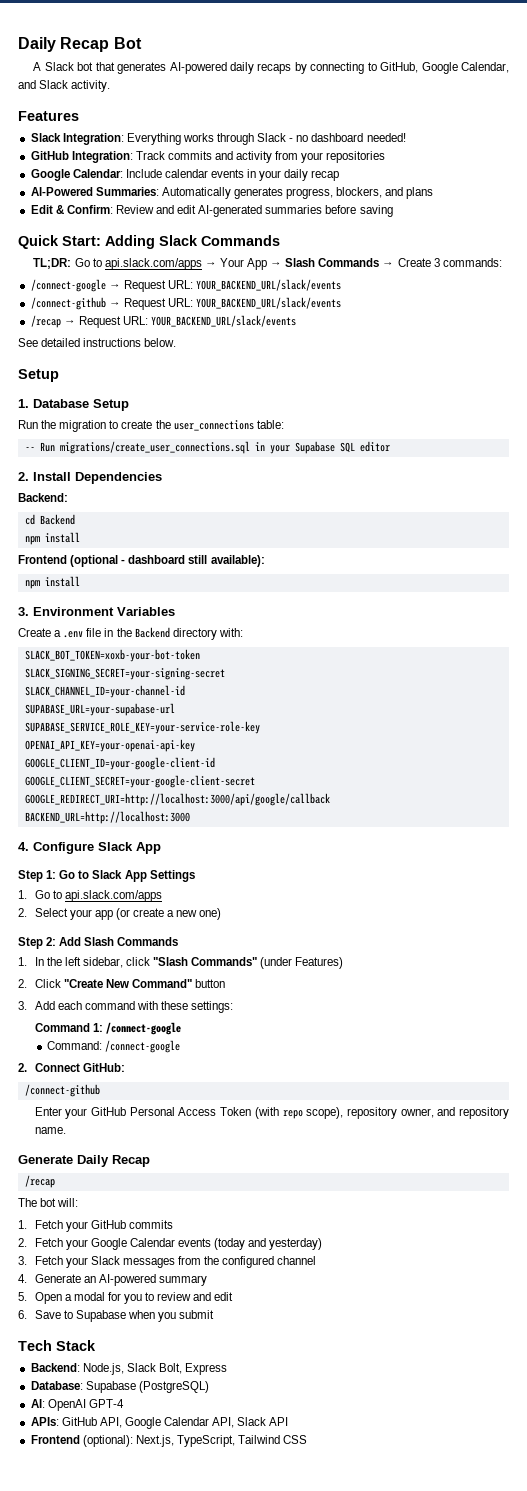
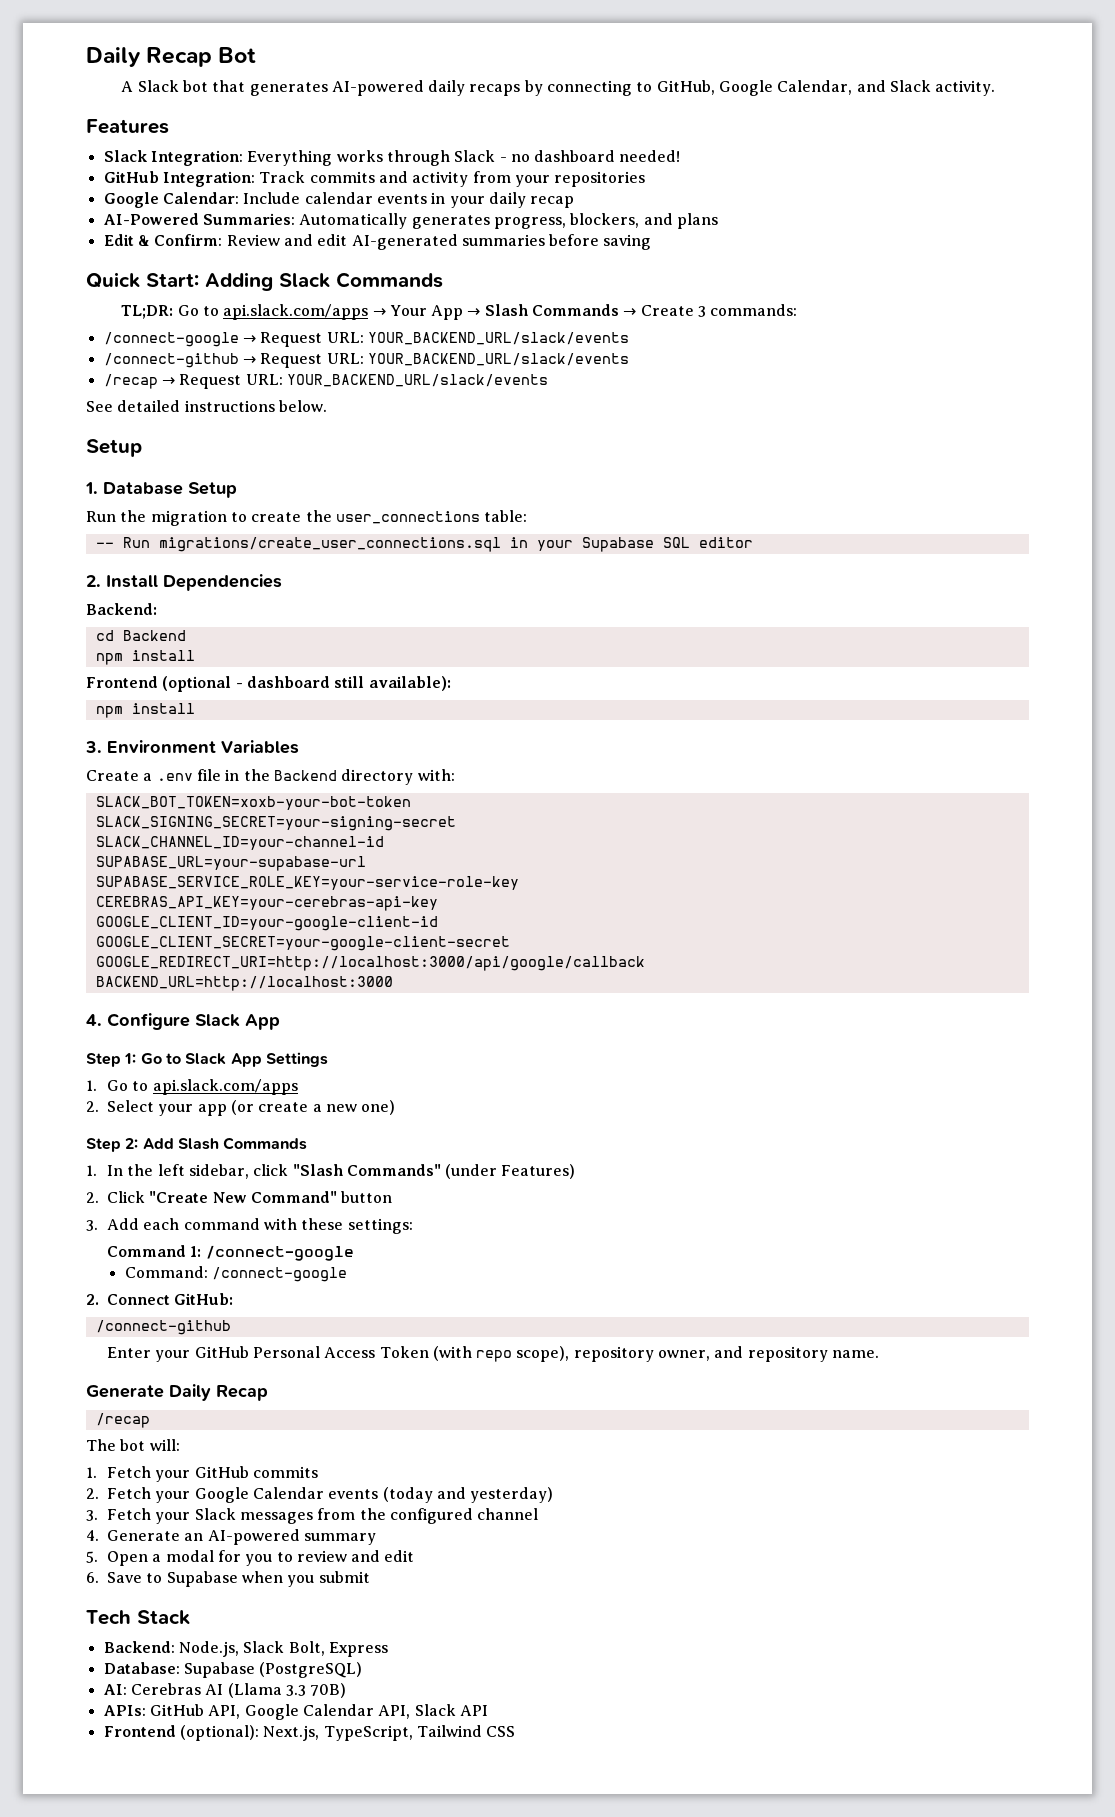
- OPENAI_API_KEY=your-openai-api-key
+ CEREBRAS_API_KEY=your-cerebras-api-key
- AI: OpenAI GPT-4
+ AI: Cerebras AI (Llama 3.3 70B)

